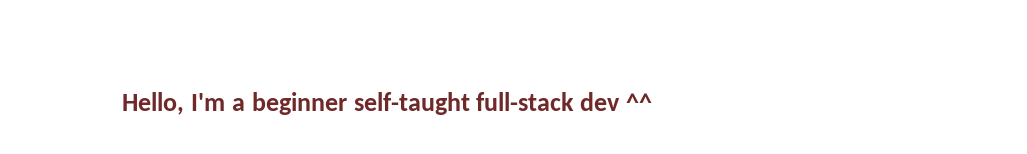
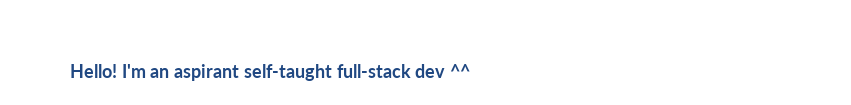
- Hello, I'm a beginner self-taught full-stack dev ^^
+ Hello! I'm an aspirant self-taught full-stack dev ^^

